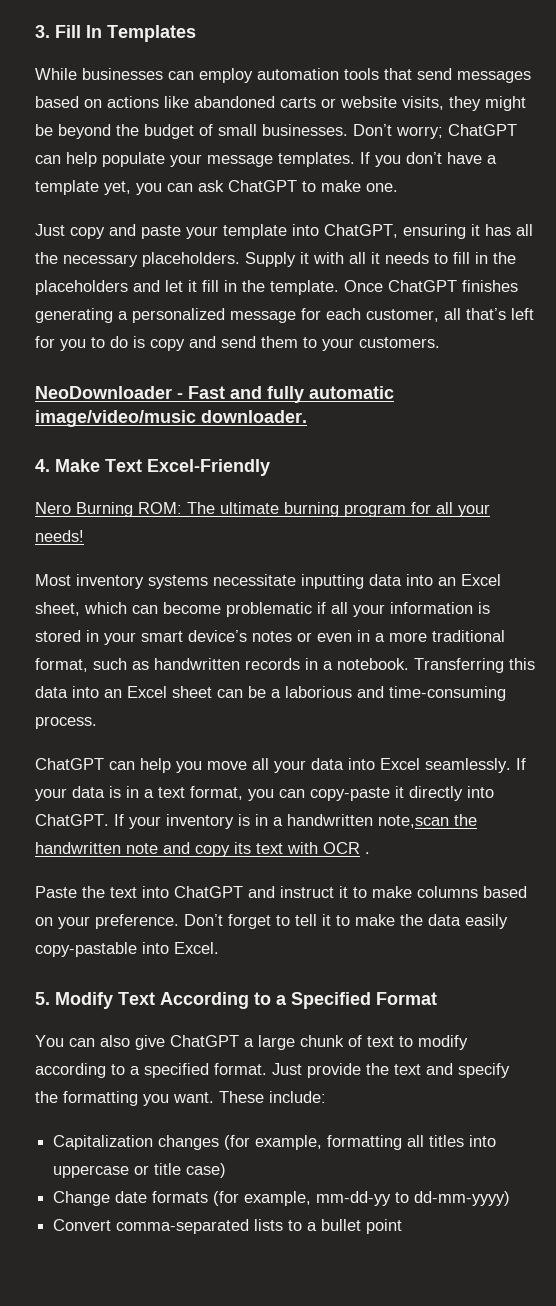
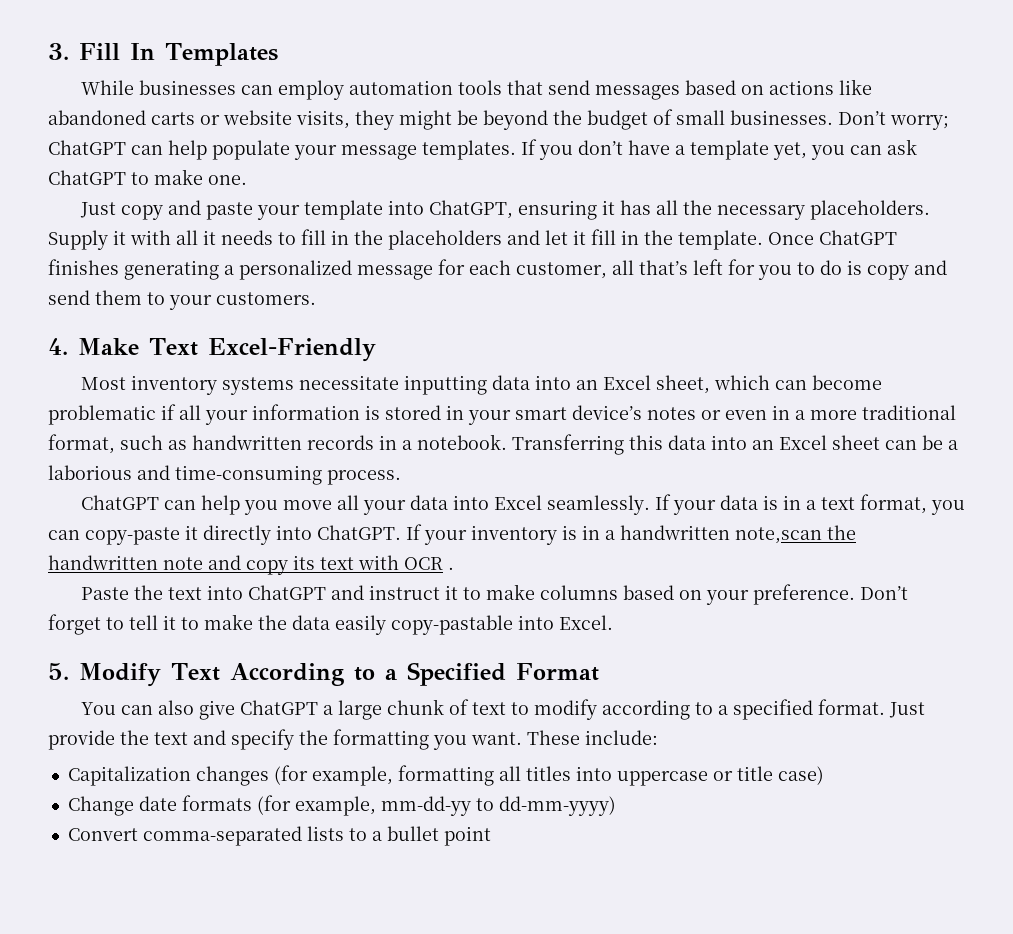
- NeoDownloader - Fast and fully automatic image/video/music downloader.
  4. Make Text Excel-Friendly
- Nero Burning ROM: The ultimate burning program for all your needs!

